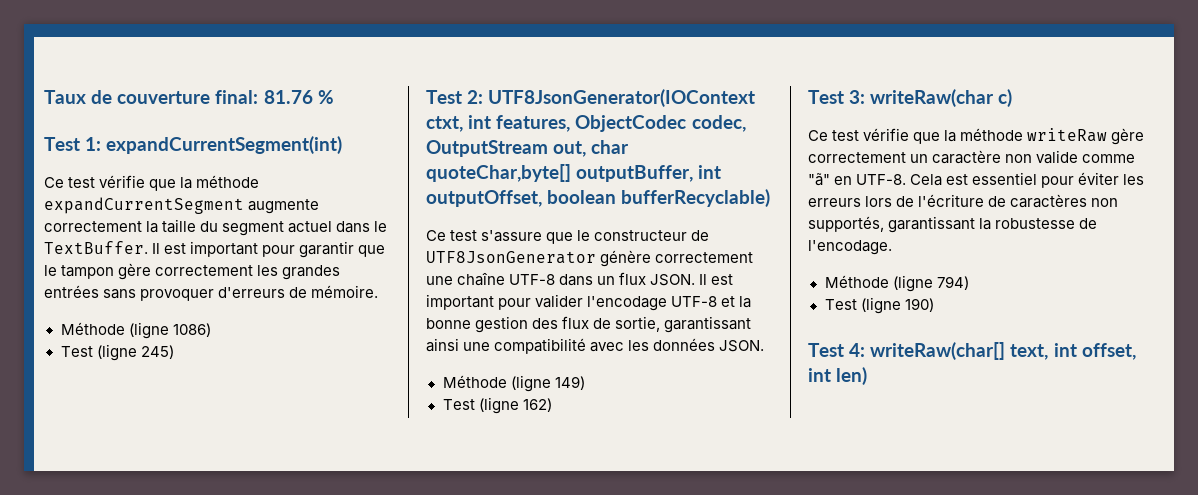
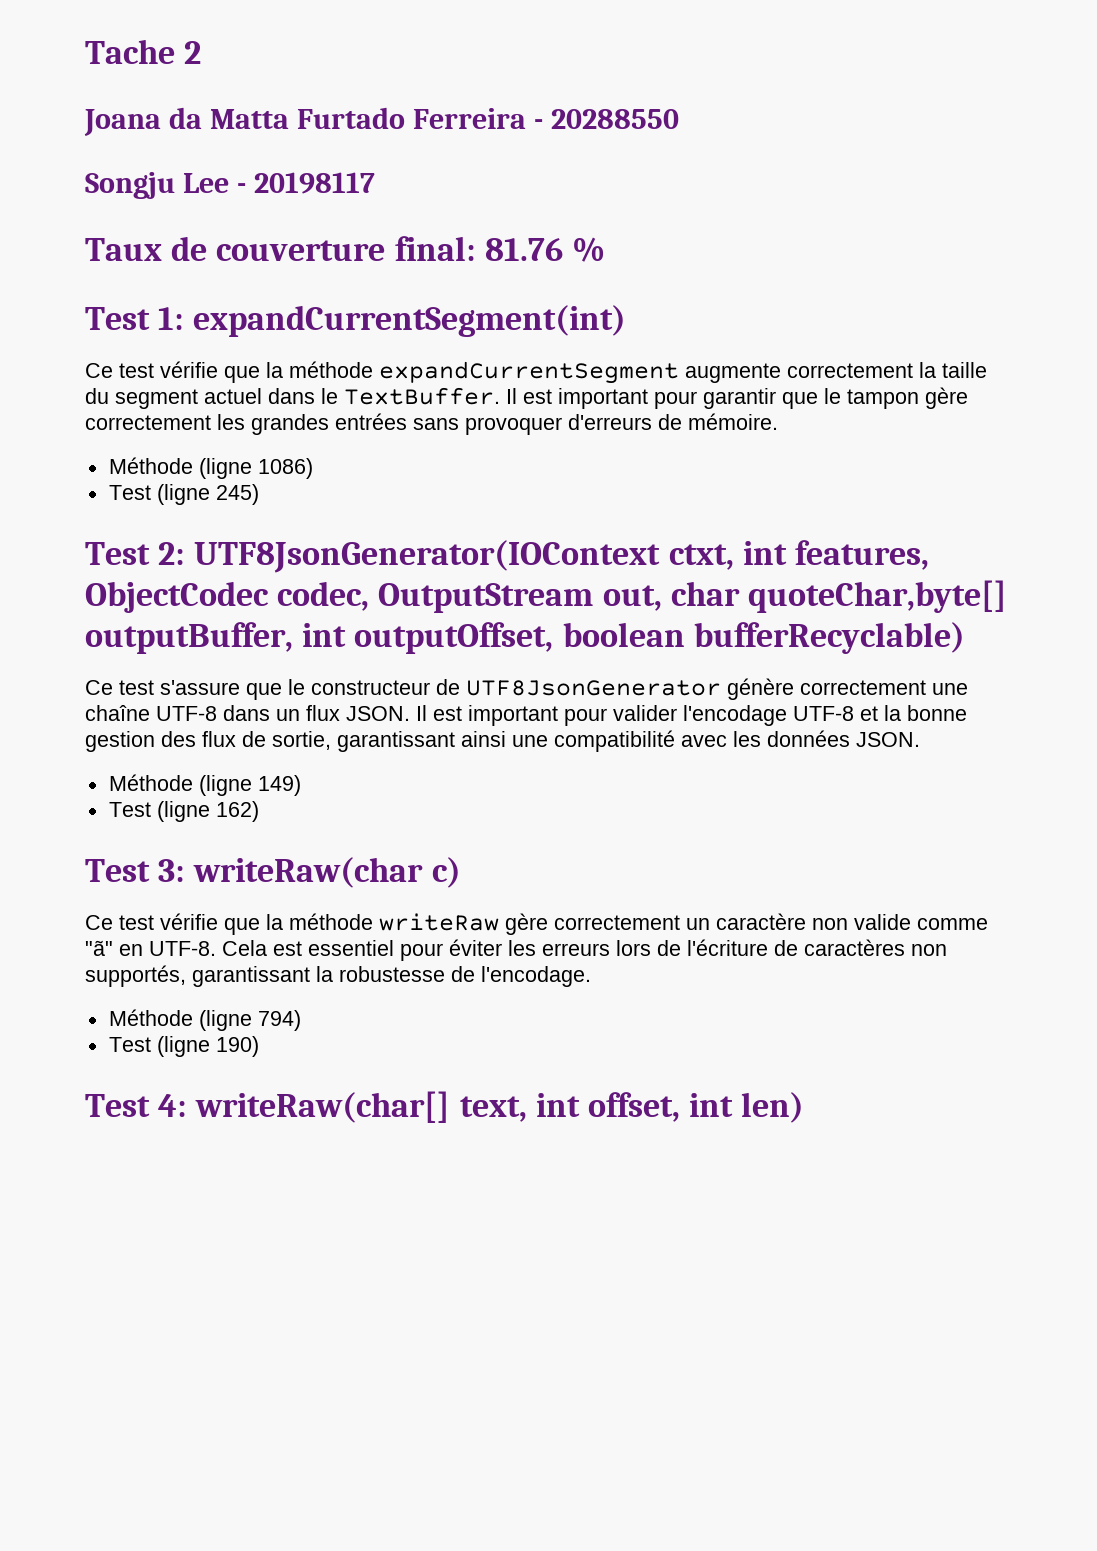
+ Tache 2
+ Joana da Matta Furtado Ferreira - 20288550
+ Songju Lee - 20198117

